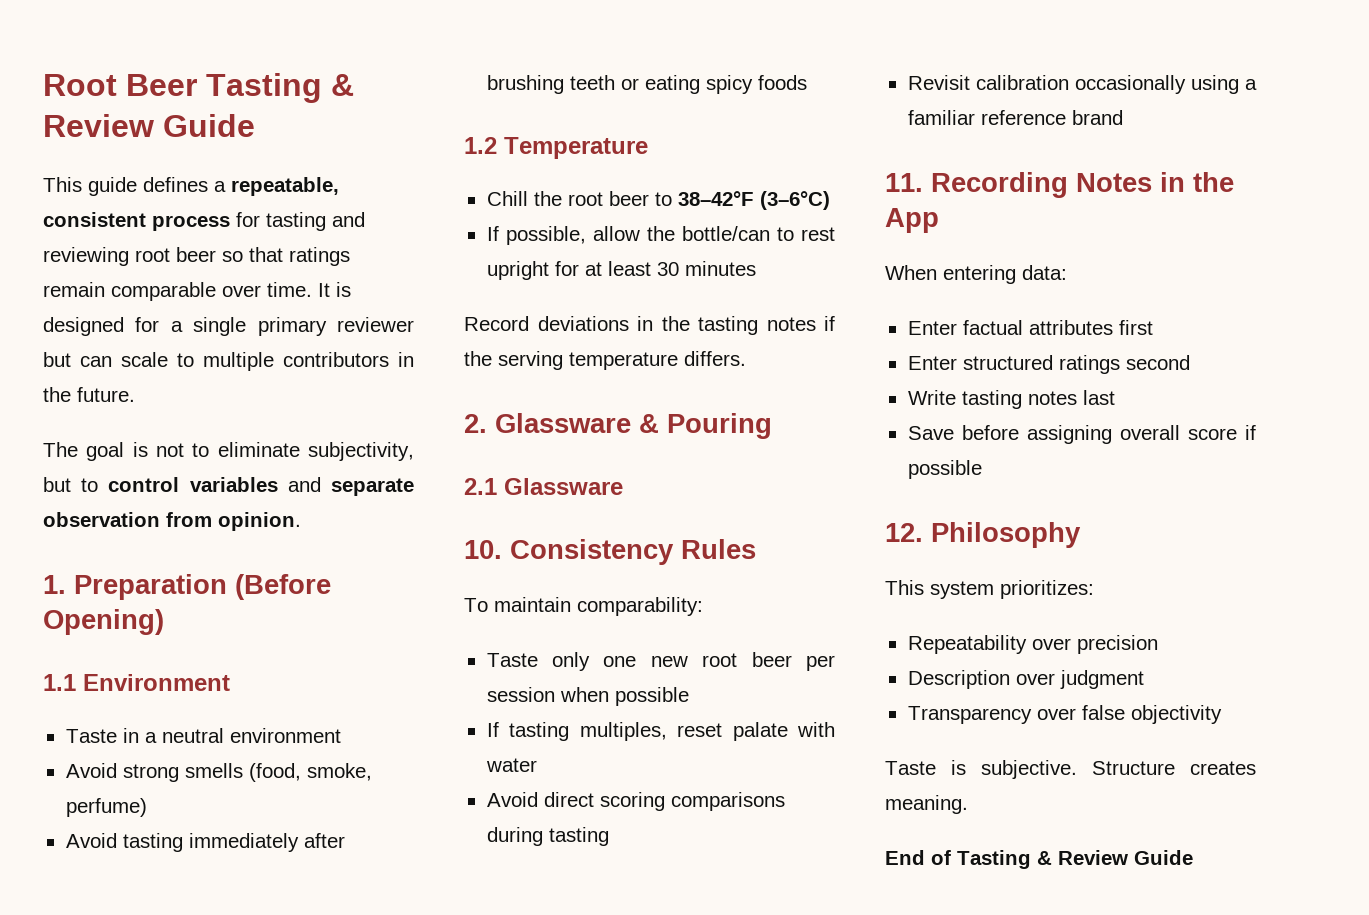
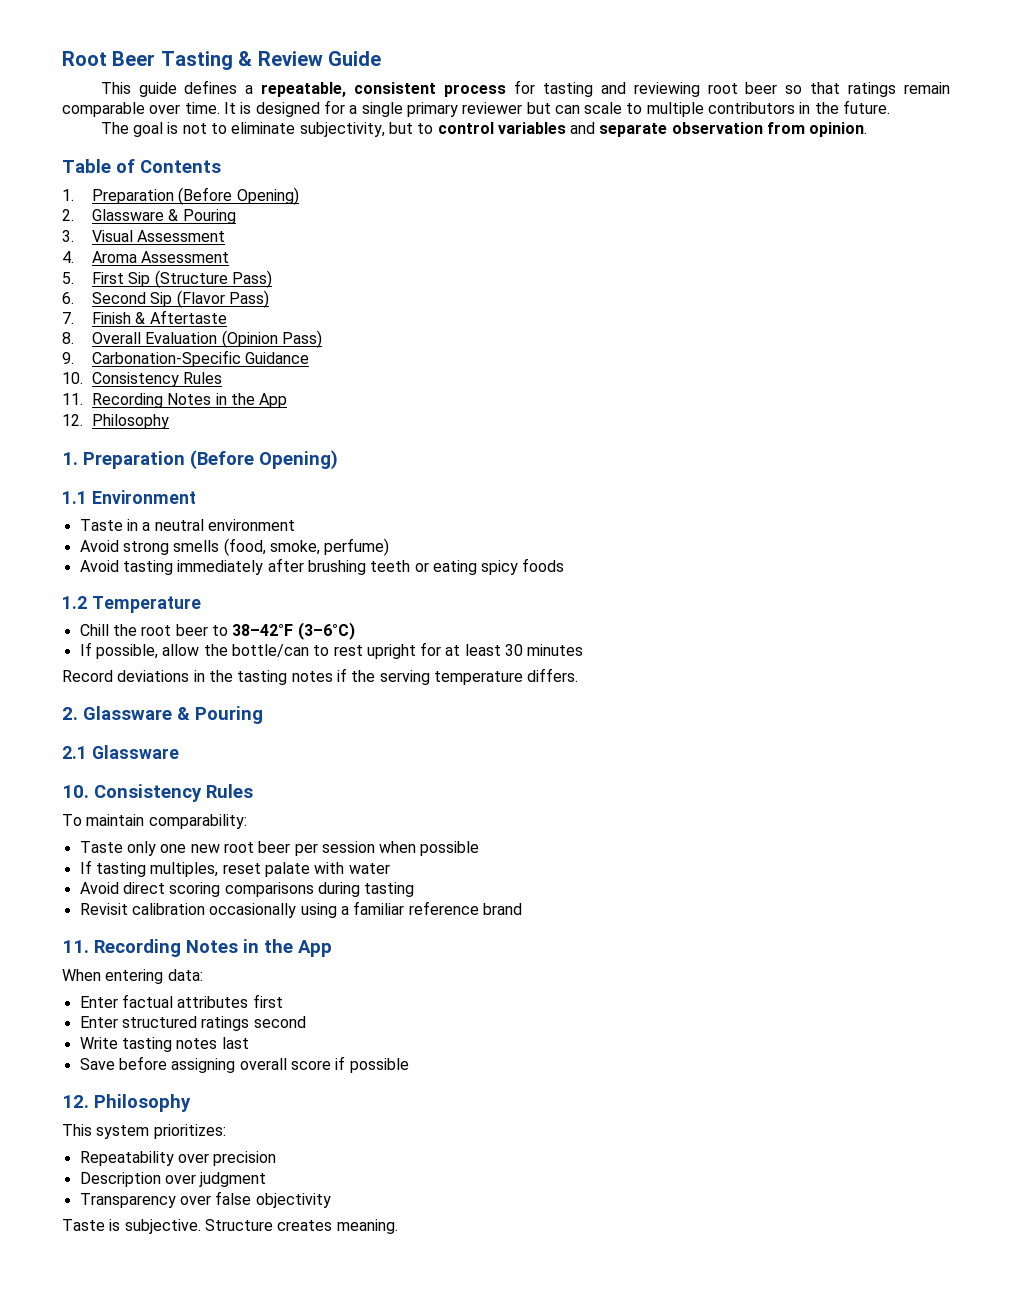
+ Table of Contents
+ 1. Preparation (Before Opening)
+ 2. Glassware & Pouring
+ 3. Visual Assessment
+ 4. Aroma Assessment
+ 5. First Sip (Structure Pass)
+ 6. Second Sip (Flavor Pass)
+ 7. Finish & Aftertaste
+ 8. Overall Evaluation (Opinion Pass)
+ 9. Carbonation-Specific Guidance
+ 10. Consistency Rules
+ 11. Recording Notes in the App
+ 12. Philosophy
- End of Tasting & Review Guide

